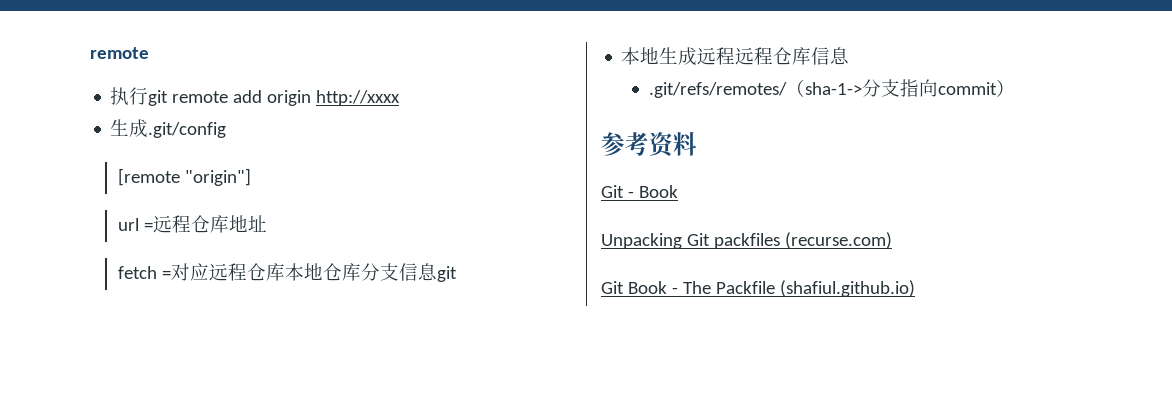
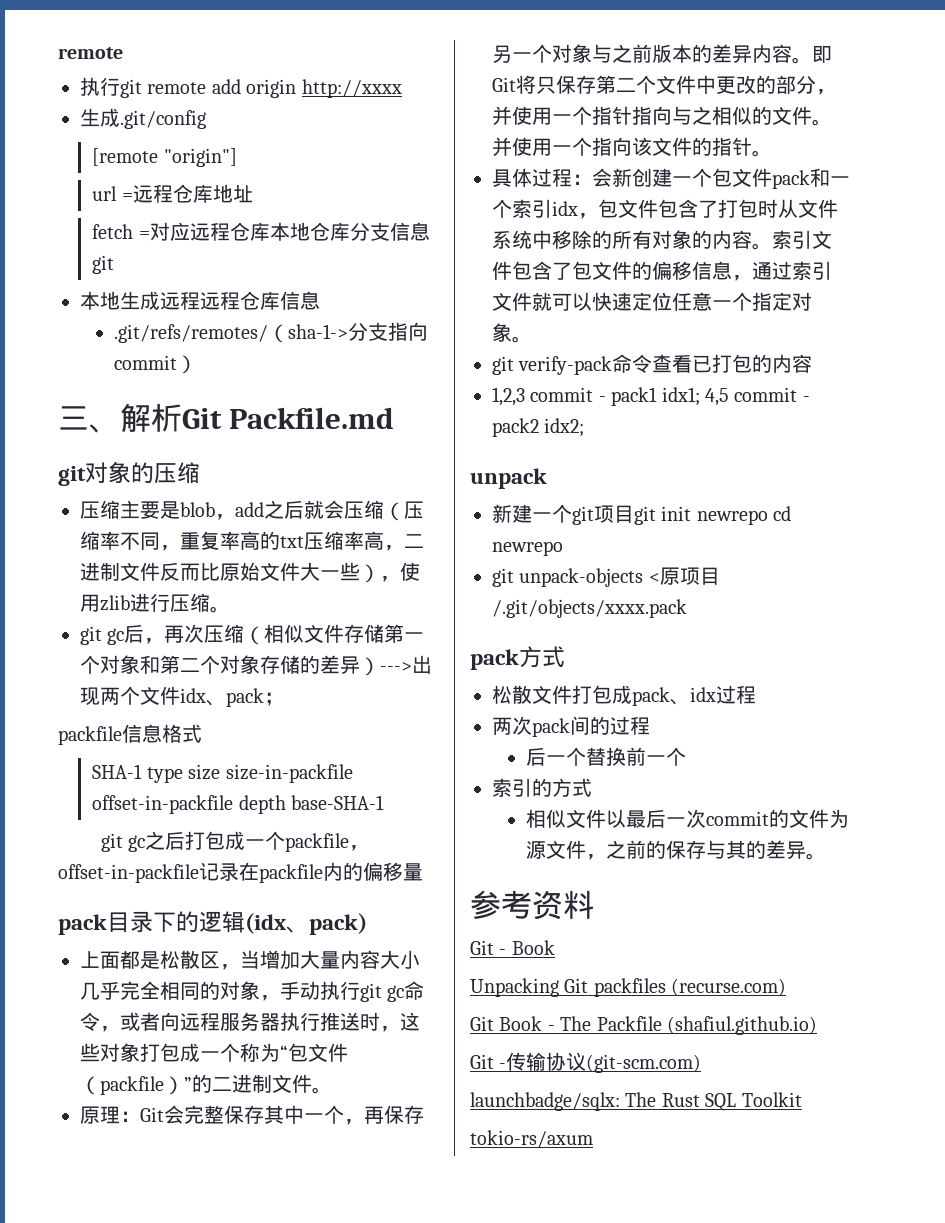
+ 三、解析Git Packfile.md
+ git对象的压缩
+ 压缩主要是blob，add之后就会压缩（压缩率不同，重复率高的txt压缩率高，二进制文件反而比原始文件大一些），使用zlib进行压缩。
+ git gc后，再次压缩（相似文件存储第一个对象和第二个对象存储的差异）--->出现两个文件idx、pack；
+ packfile信息格式
+ SHA-1 type size size-in-packfile offset-in-packfile depth base-SHA-1
+ git gc之后打包成一个packfile，offset-in-packfile记录在packfile内的偏移量
+ pack目录下的逻辑(idx、pack)
+ 上面都是松散区，当增加大量内容大小几乎完全相同的对象，手动执行git gc命令，或者向远程服务器执行推送时，这些对象打包成一个称为“包文件（packfile）”的二进制文件。
+ 原理：Git会完整保存其中一个，再保存另一个对象与之前版本的差异内容。即Git将只保存第二个文件中更改的部分，并使用一个指针指向与之相似的文件。并使用一个指向该文件的指针。
+ 具体过程：会新创建一个包文件pack和一个索引idx，包文件包含了打包时从文件系统中移除的所有对象的内容。索引文件包含了包文件的偏移信息，通过索引文件就可以快速定位任意一个指定对象。
+ git verify-pack命令查看已打包的内容
+ 1,2,3 commit - pack1 idx1; 4,5 commit - pack2 idx2;
+ unpack
+ 新建一个git项目git init newrepo cd newrepo
+ git unpack-objects <原项目/.git/objects/xxxx.pack
+ pack方式
+ 松散文件打包成pack、idx过程
+ 两次pack间的过程
+ 后一个替换前一个
+ 索引的方式
+ 相似文件以最后一次commit的文件为源文件，之前的保存与其的差异。
+ Git -传输协议(git-scm.com)
+ launchbadge/sqlx: The Rust SQL Toolkit
+ tokio-rs/axum

